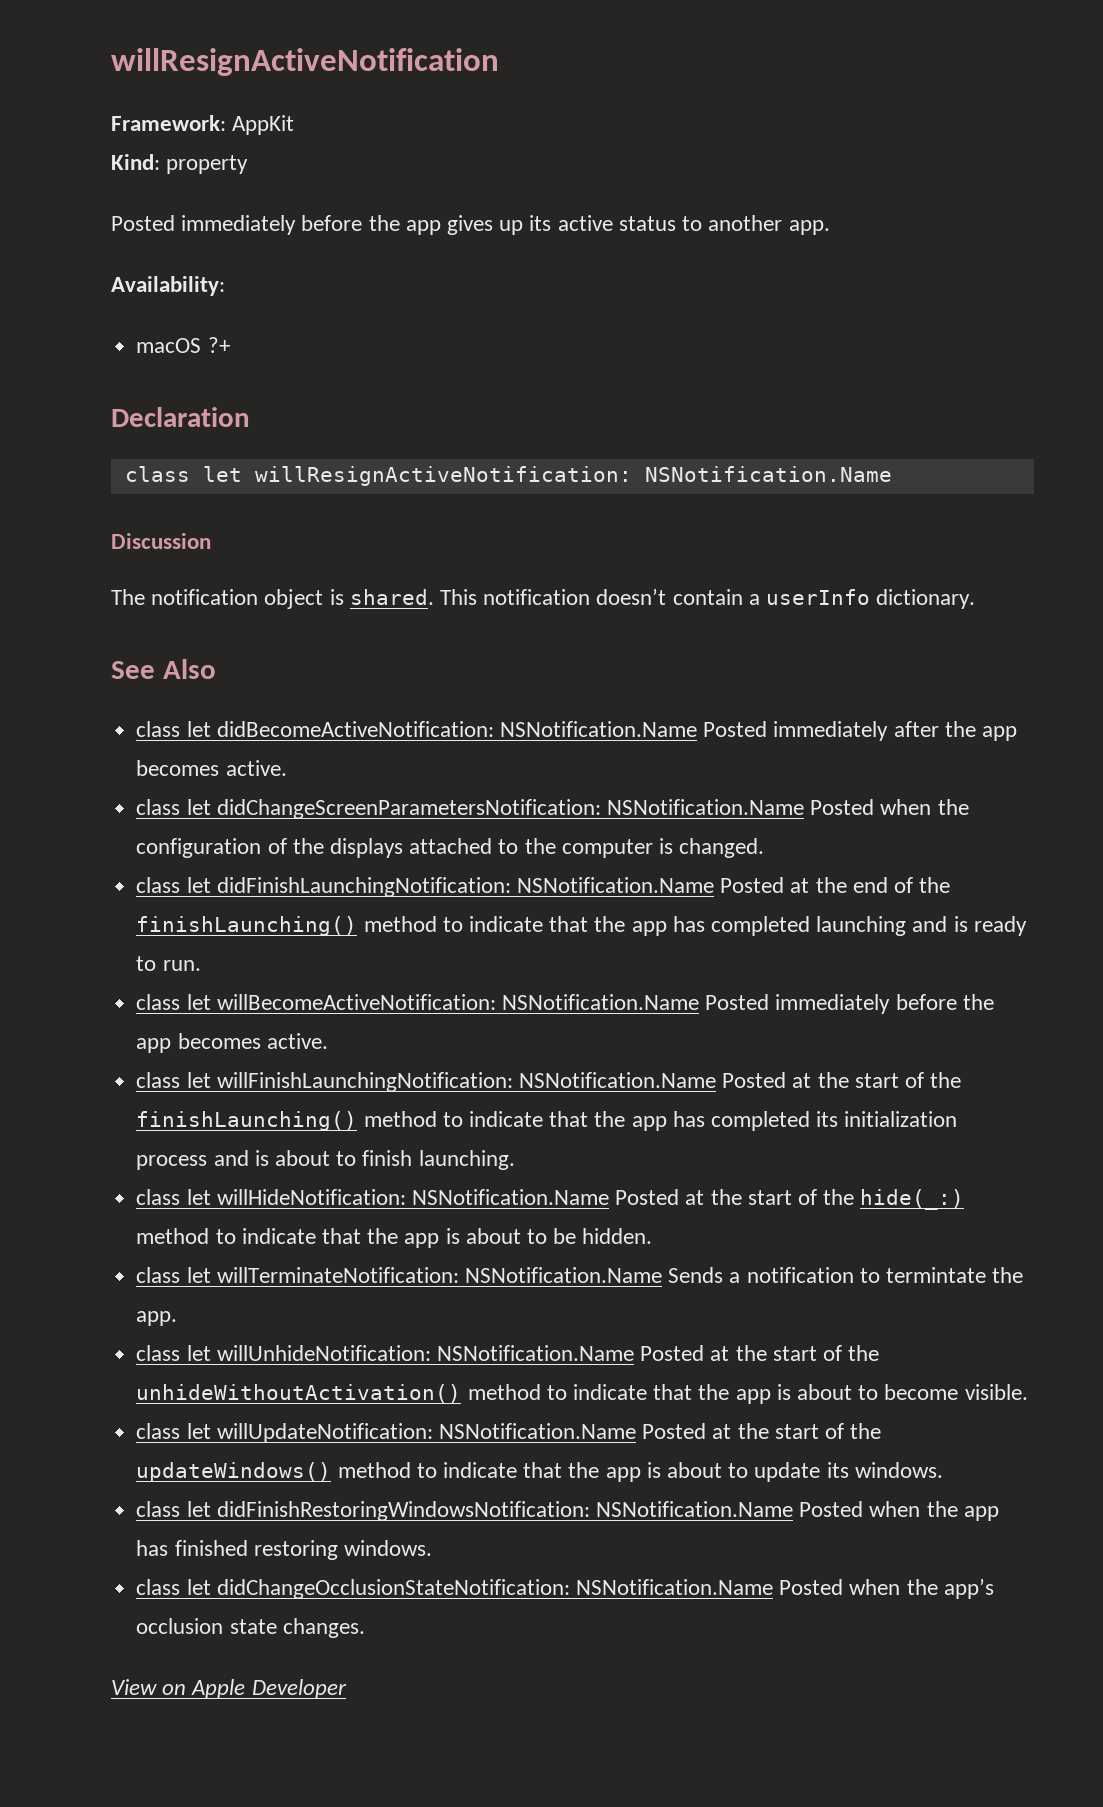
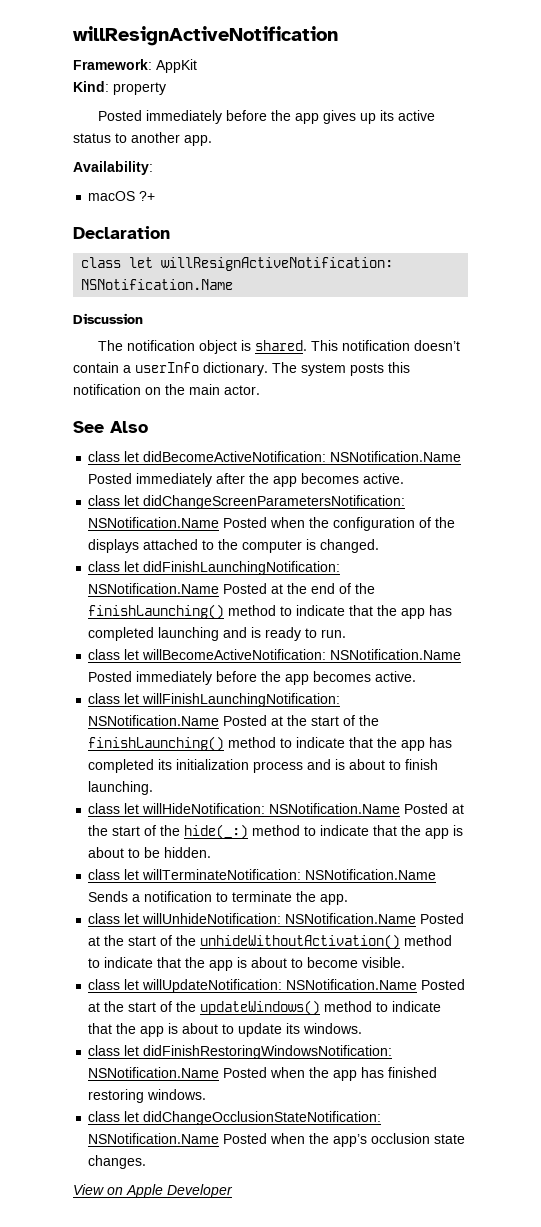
+ The system posts this notification on the main actor.
- class let willTerminateNotification: NSNotification.Name Sends a notification to termintate the app.
+ class let willTerminateNotification: NSNotification.Name Sends a notification to terminate the app.

